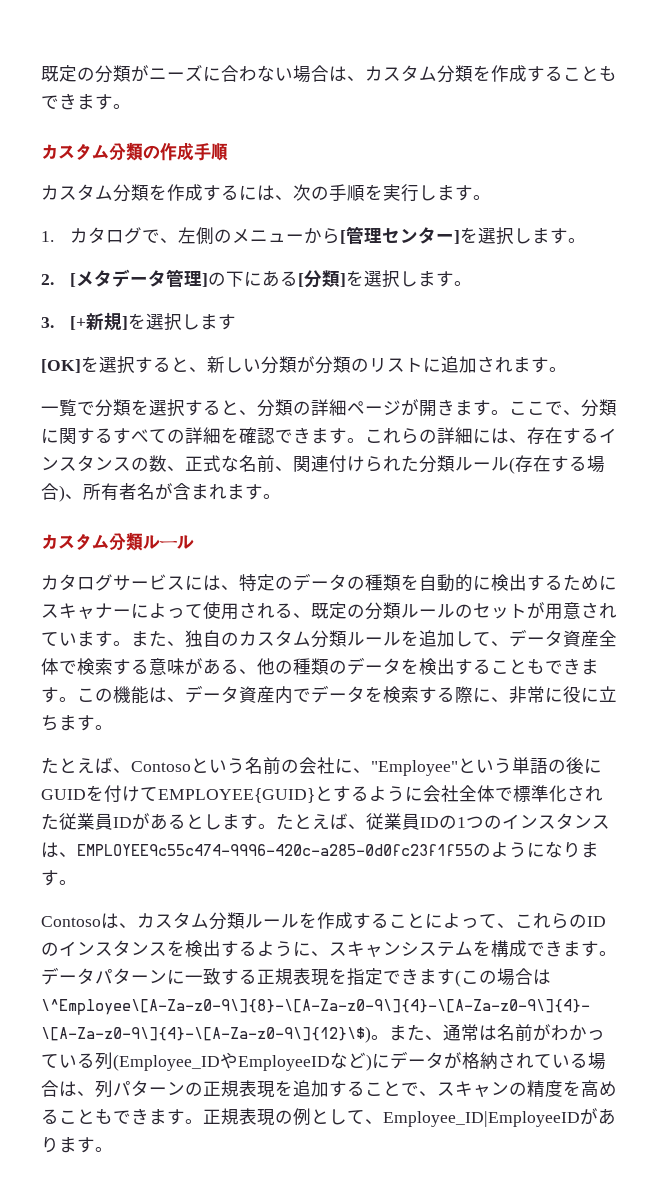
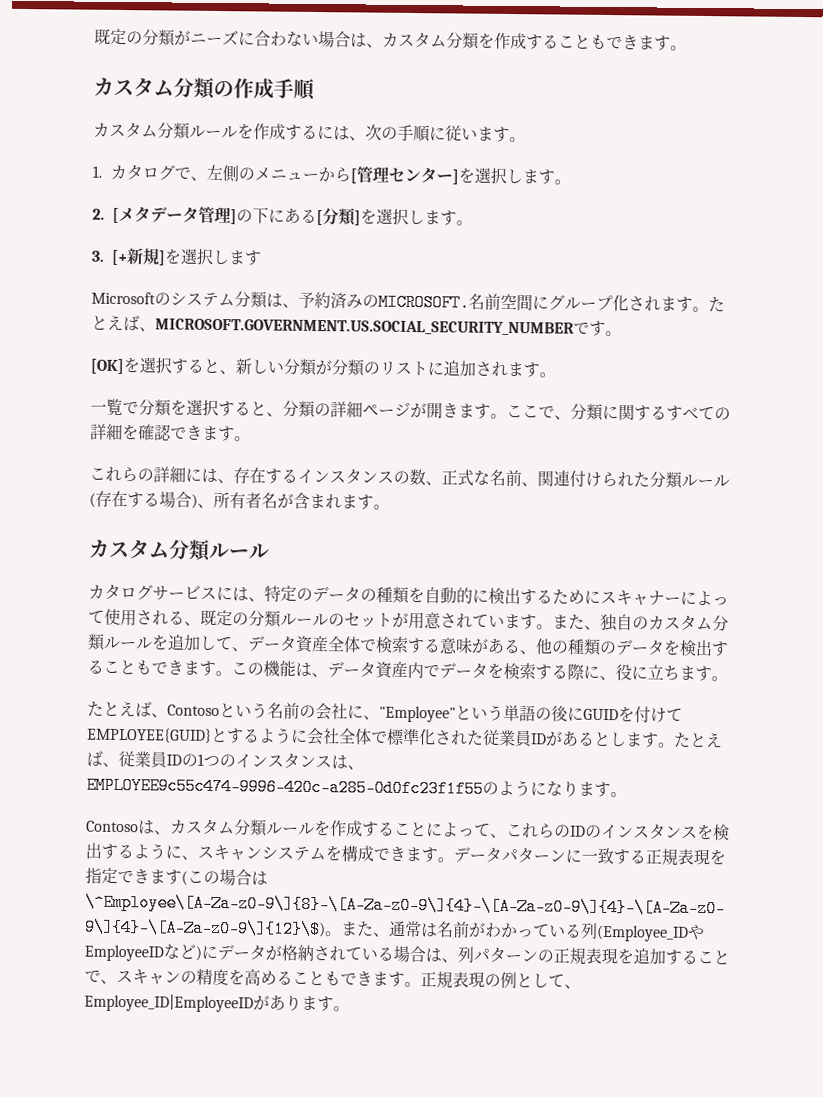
- カスタム分類を作成するには、次の手順を実行します。
+ カスタム分類ルールを作成するには、次の手順に従います。
+ Microsoftのシステム分類は、予約済みのMICROSOFT.名前空間にグループ化されます。たとえば、MICROSOFT.GOVERNMENT.US.SOCIAL_SECURITY_NUMBERです。
- ここで、分類に関するすべての詳細を確認できます。これらの詳細には、存在するインスタンスの数、正式な名前、関連付けられた分類ルール(存在する場合)、所有者名が含まれます。
+ ここで、分類に関するすべての詳細を確認できます。
+ これらの詳細には、存在するインスタンスの数、正式な名前、関連付けられた分類ルール(存在する場合)、所有者名が含まれます。
- この機能は、データ資産内でデータを検索する際に、非常に役に立ちます。
+ この機能は、データ資産内でデータを検索する際に、役に立ちます。

